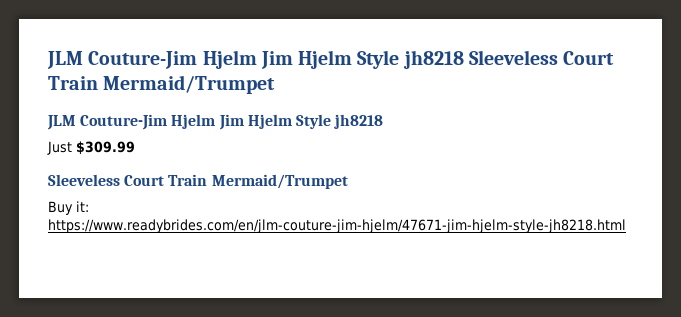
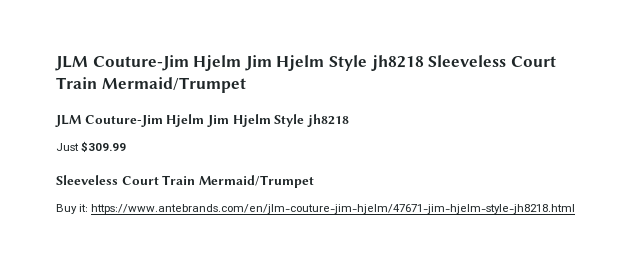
- Buy it: https://www.readybrides.com/en/jlm-couture-jim-hjelm/47671-jim-hjelm-style-jh8218.html
+ Buy it: https://www.antebrands.com/en/jlm-couture-jim-hjelm/47671-jim-hjelm-style-jh8218.html

